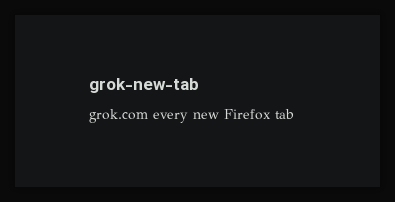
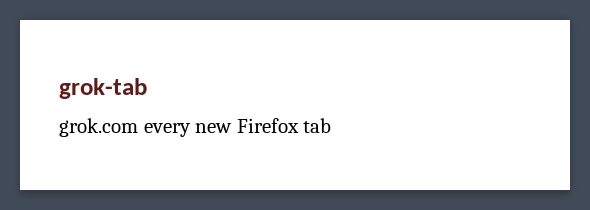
- grok-new-tab
+ grok-tab

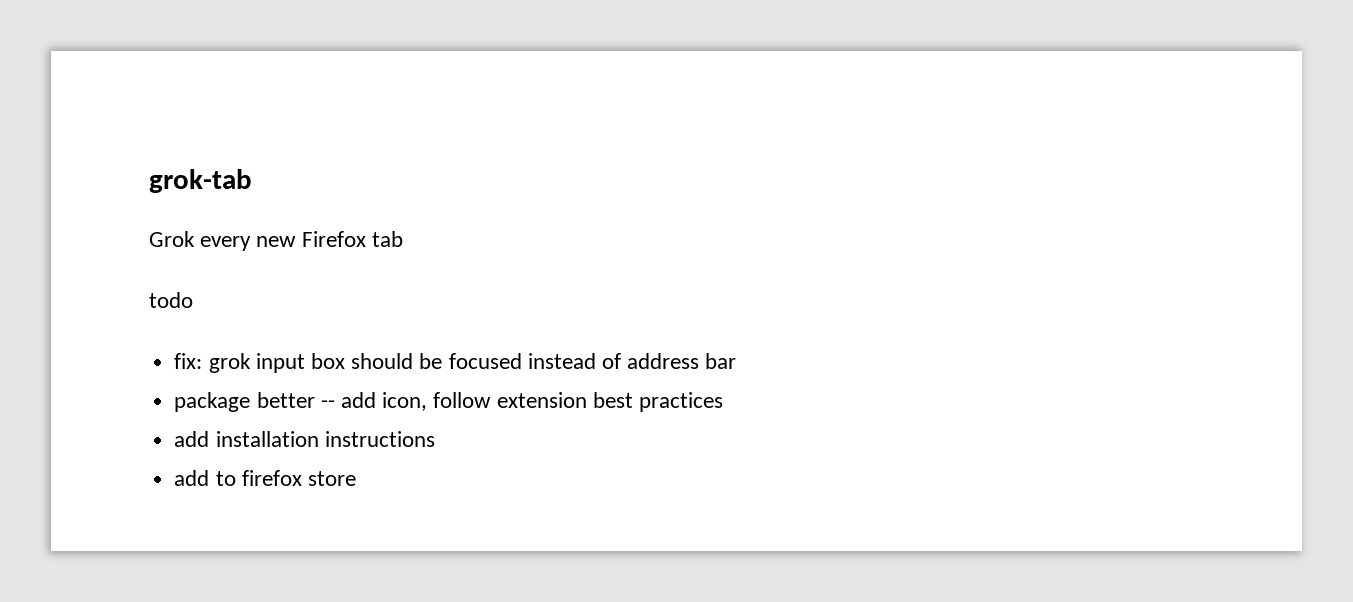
- grok.com every new Firefox tab
+ Grok every new Firefox tab
+ todo
+ fix: grok input box should be focused instead of address bar
+ package better -- add icon, follow extension best practices
+ add installation instructions
+ add to firefox store

